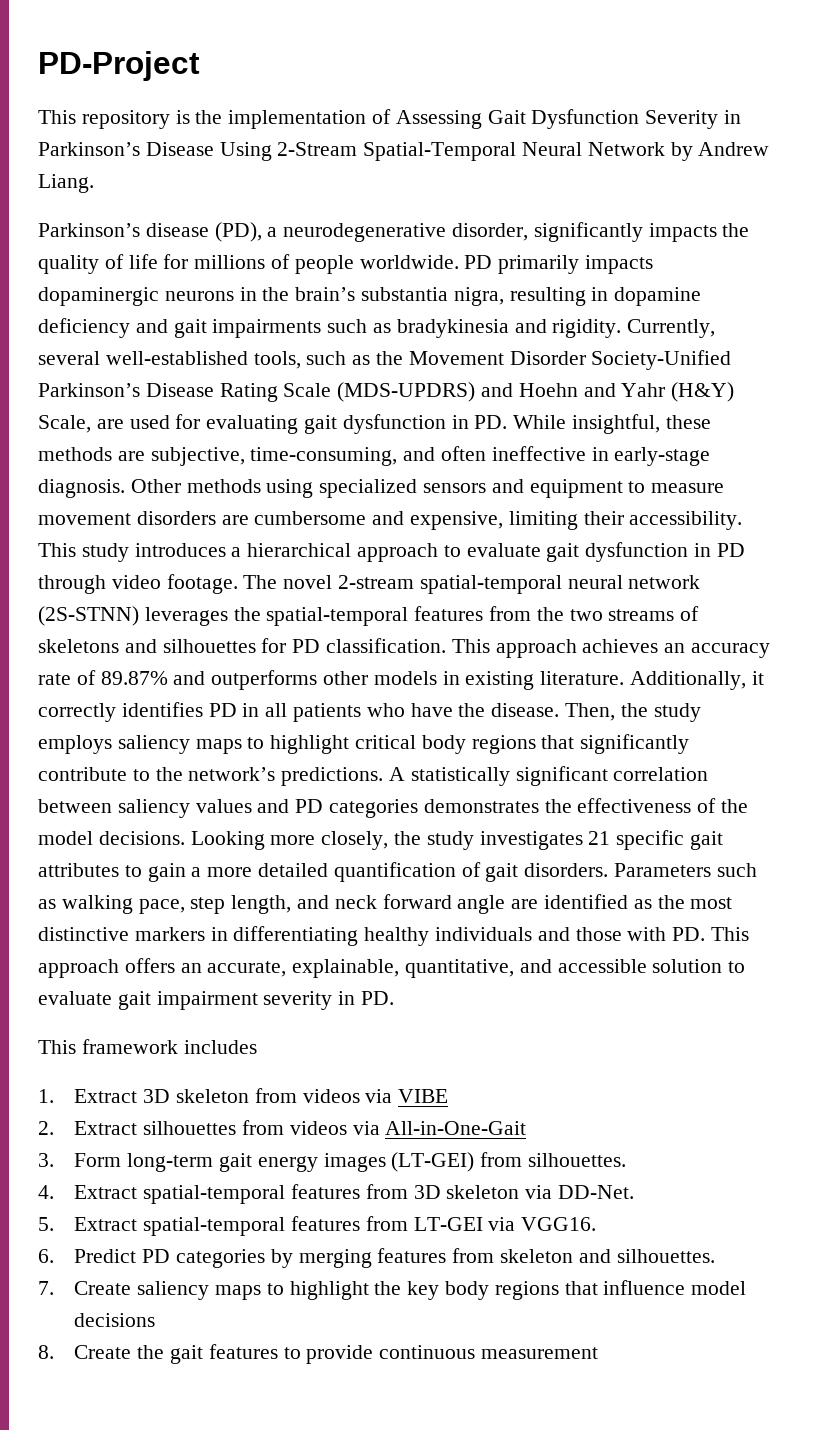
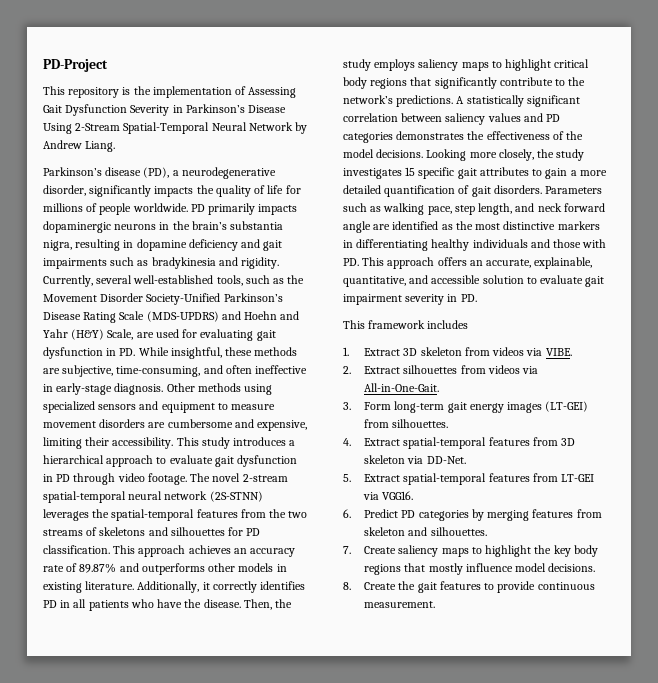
- Looking more closely, the study investigates 21 specific gait attributes to gain a more detailed quantification of gait disorders.
+ Looking more closely, the study investigates 15 specific gait attributes to gain a more detailed quantification of gait disorders.
- 1. Extract 3D skeleton from videos via VIBE
+ 1. Extract 3D skeleton from videos via VIBE.
- 2. Extract silhouettes from videos via All-in-One-Gait
+ 2. Extract silhouettes from videos via All-in-One-Gait.
- 7. Create saliency maps to highlight the key body regions that influence model decisions
+ 7. Create saliency maps to highlight the key body regions that mostly influence model decisions.
- 8. Create the gait features to provide continuous measurement
+ 8. Create the gait features to provide continuous measurement.

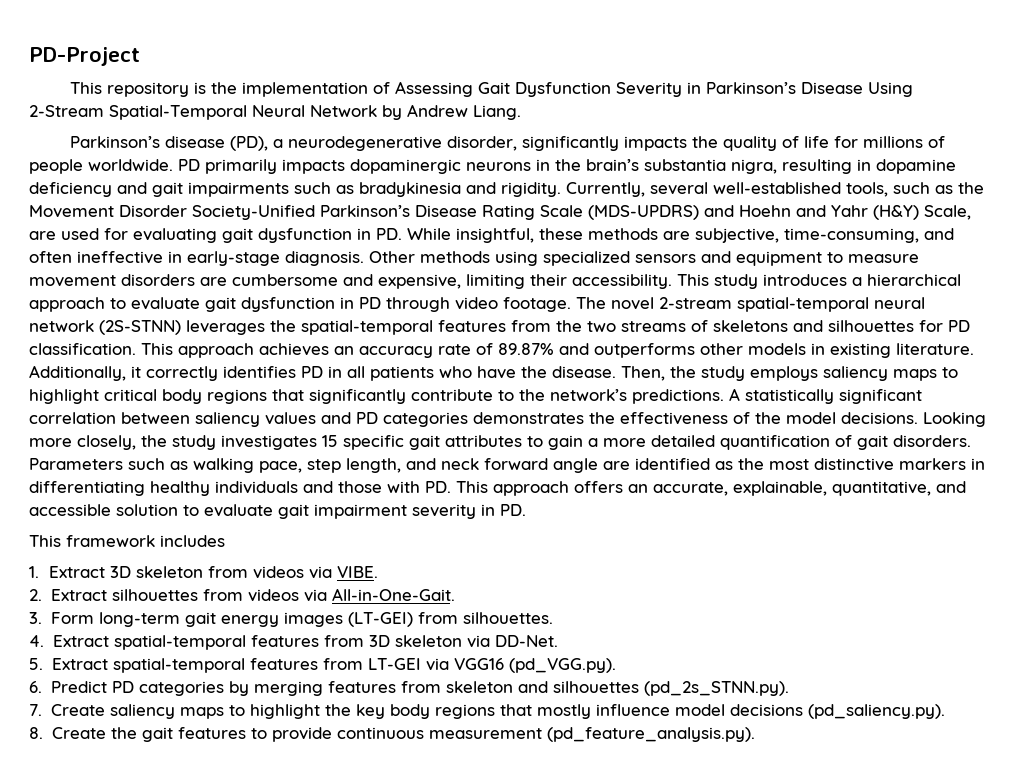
- 5. Extract spatial-temporal features from LT-GEI via VGG16.
+ 5. Extract spatial-temporal features from LT-GEI via VGG16 (pd_VGG.py).
- 6. Predict PD categories by merging features from skeleton and silhouettes.
+ 6. Predict PD categories by merging features from skeleton and silhouettes (pd_2s_STNN.py).
- 7. Create saliency maps to highlight the key body regions that mostly influence model decisions.
+ 7. Create saliency maps to highlight the key body regions that mostly influence model decisions (pd_saliency.py).
- 8. Create the gait features to provide continuous measurement.
+ 8. Create the gait features to provide continuous measurement (pd_feature_analysis.py).

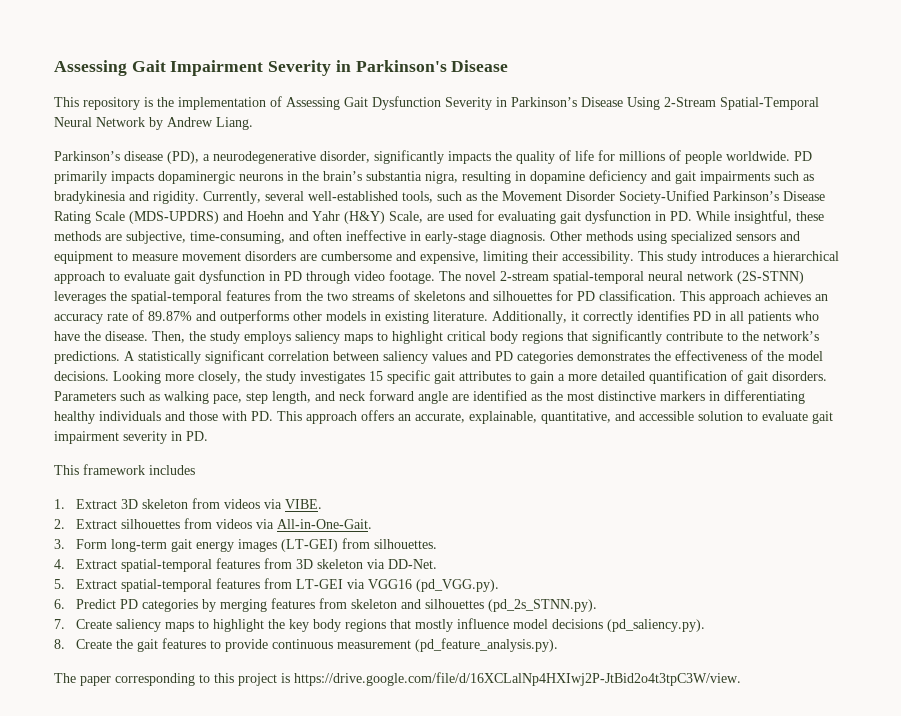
- PD-Project
+ Assessing Gait Impairment Severity in Parkinson's Disease
+ The paper corresponding to this project is https://drive.google.com/file/d/16XCLalNp4HXIwj2P-JtBid2o4t3tpC3W/view.

